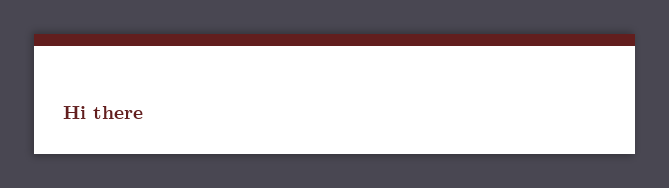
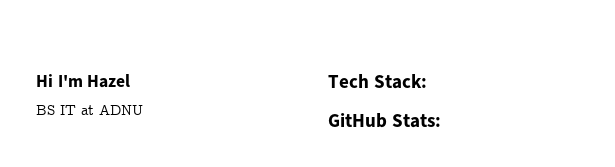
- Hi there
+ Hi I'm Hazel
+ BS IT at ADNU
+ Tech Stack:
+ GitHub Stats:

